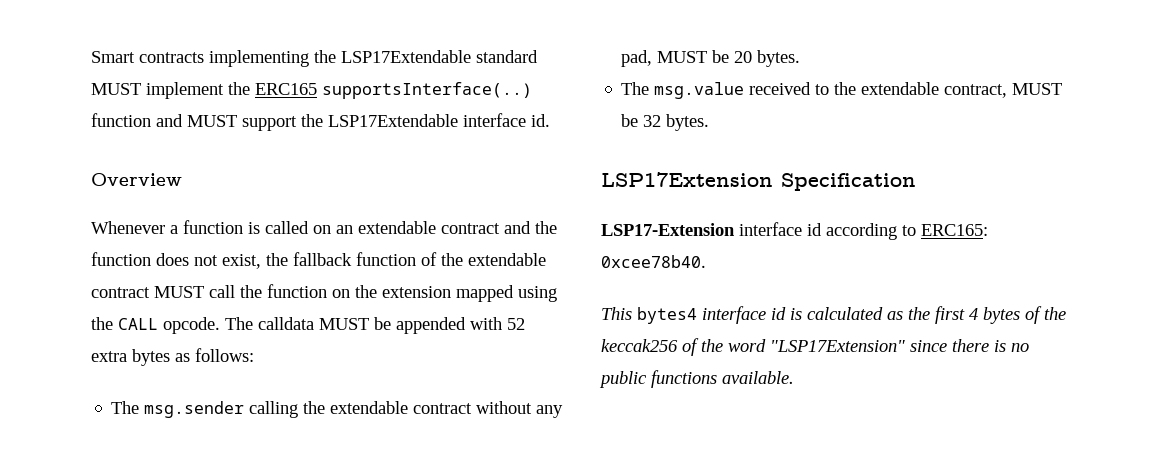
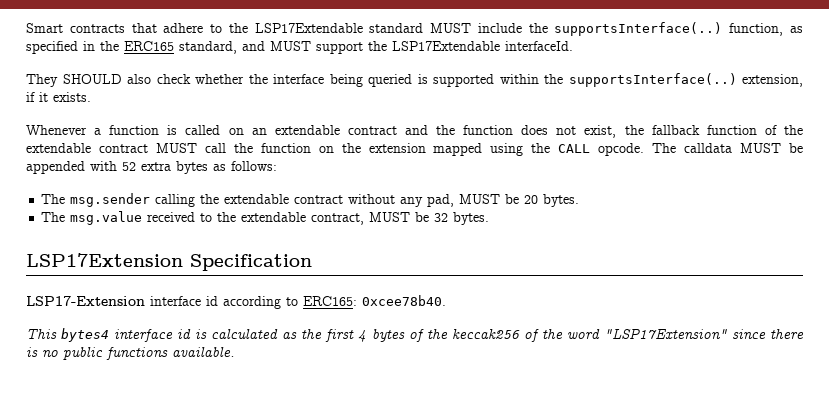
- Smart contracts implementing the LSP17Extendable standard MUST implement the ERC165 supportsInterface(..) function and MUST support the LSP17Extendable interface id.
- Overview
+ Smart contracts that adhere to the LSP17Extendable standard MUST include the supportsInterface(..) function, as specified in the ERC165 standard, and MUST support the LSP17Extendable interfaceId.
+ They SHOULD also check whether the interface being queried is supported within the supportsInterface(..) extension, if it exists.

